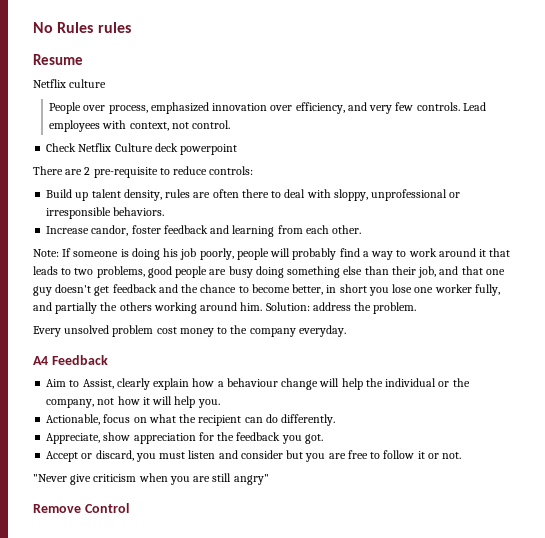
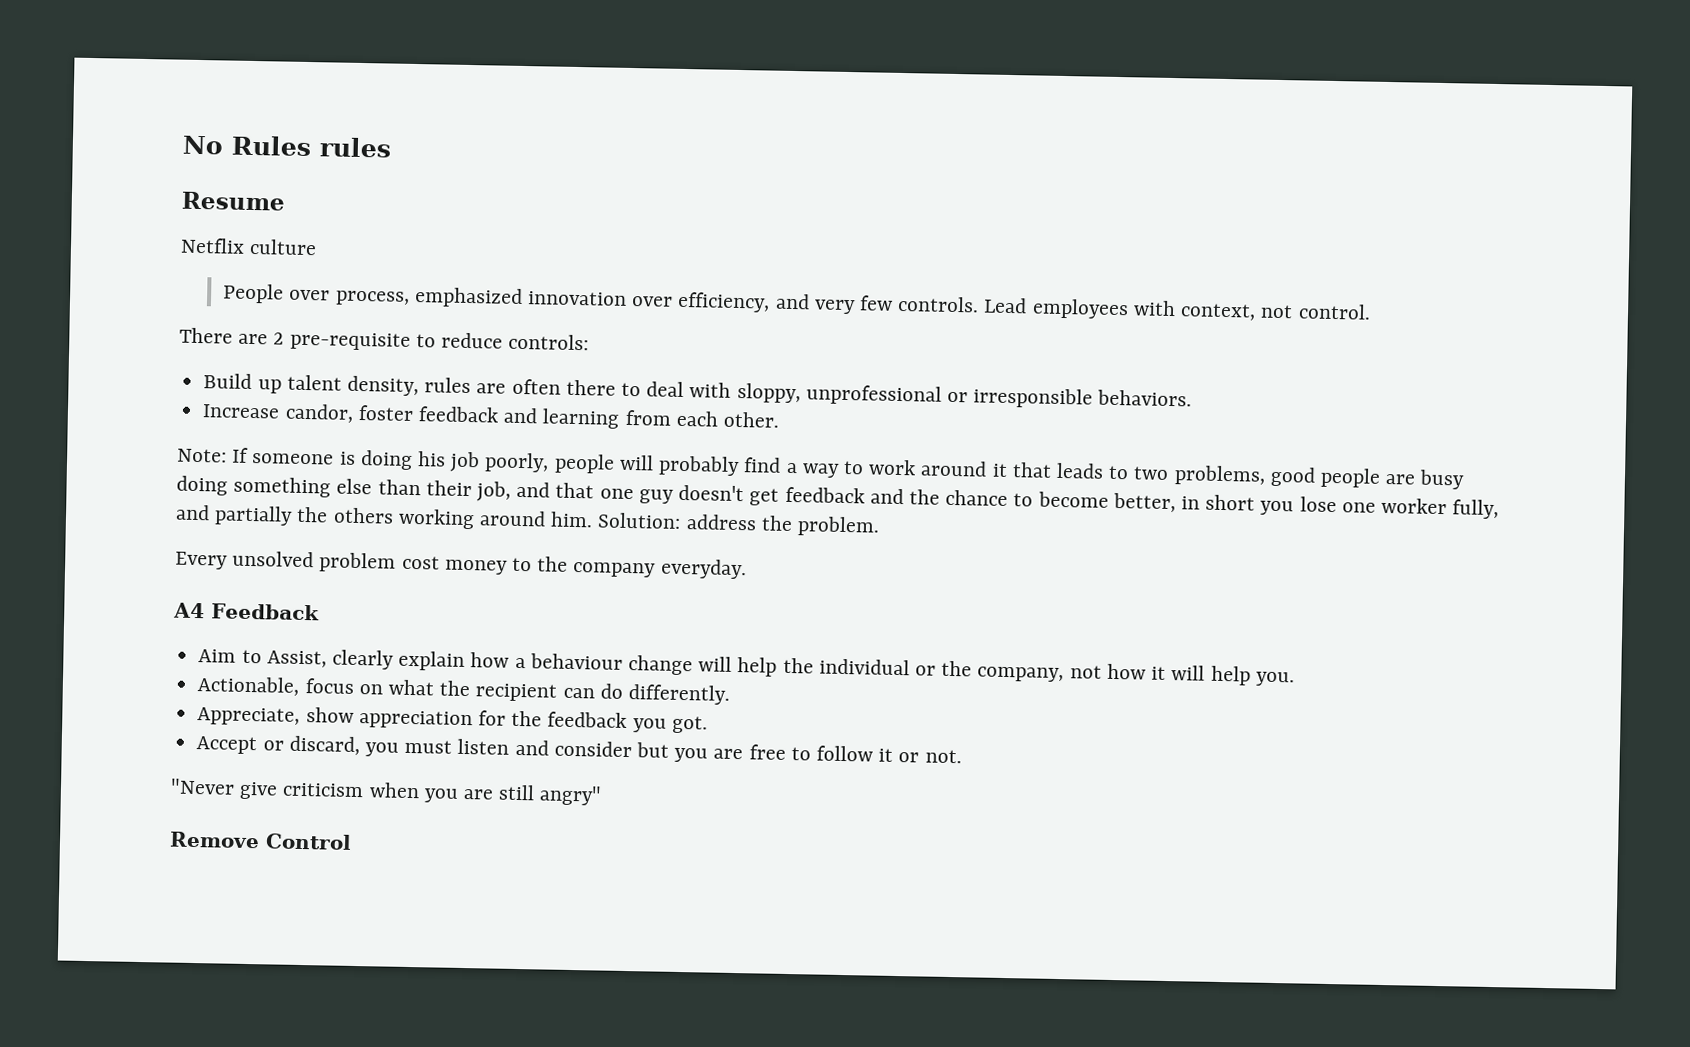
- Check Netflix Culture deck powerpoint

